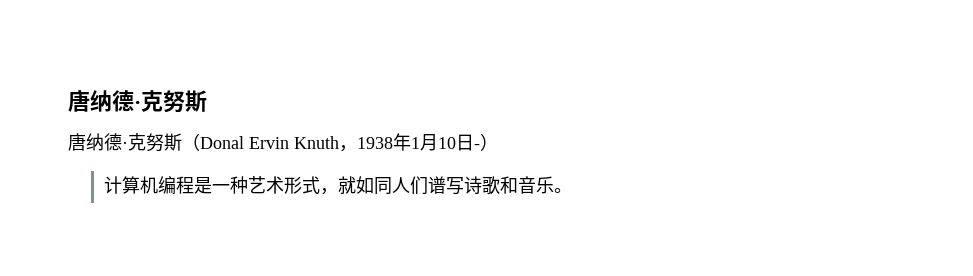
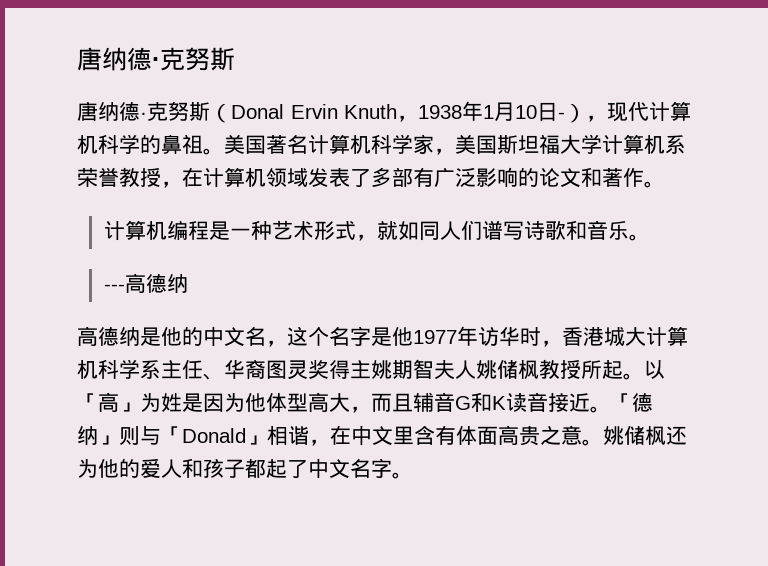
- 唐纳德·克努斯（Donal Ervin Knuth，1938年1月10日-）
+ 唐纳德·克努斯（Donal Ervin Knuth，1938年1月10日-），现代计算机科学的鼻祖。美国著名计算机科学家，美国斯坦福大学计算机系荣誉教授，在计算机领域发表了多部有广泛影响的论文和著作。
+ ---高德纳
+ 高德纳是他的中文名，这个名字是他1977年访华时，香港城大计算机科学系主任、华裔图灵奖得主姚期智夫人姚储枫教授所起。以「高」为姓是因为他体型高大，而且辅音G和K读音接近。「德纳」则与「Donald」相谐，在中文里含有体面高贵之意。姚储枫还为他的爱人和孩子都起了中文名字。

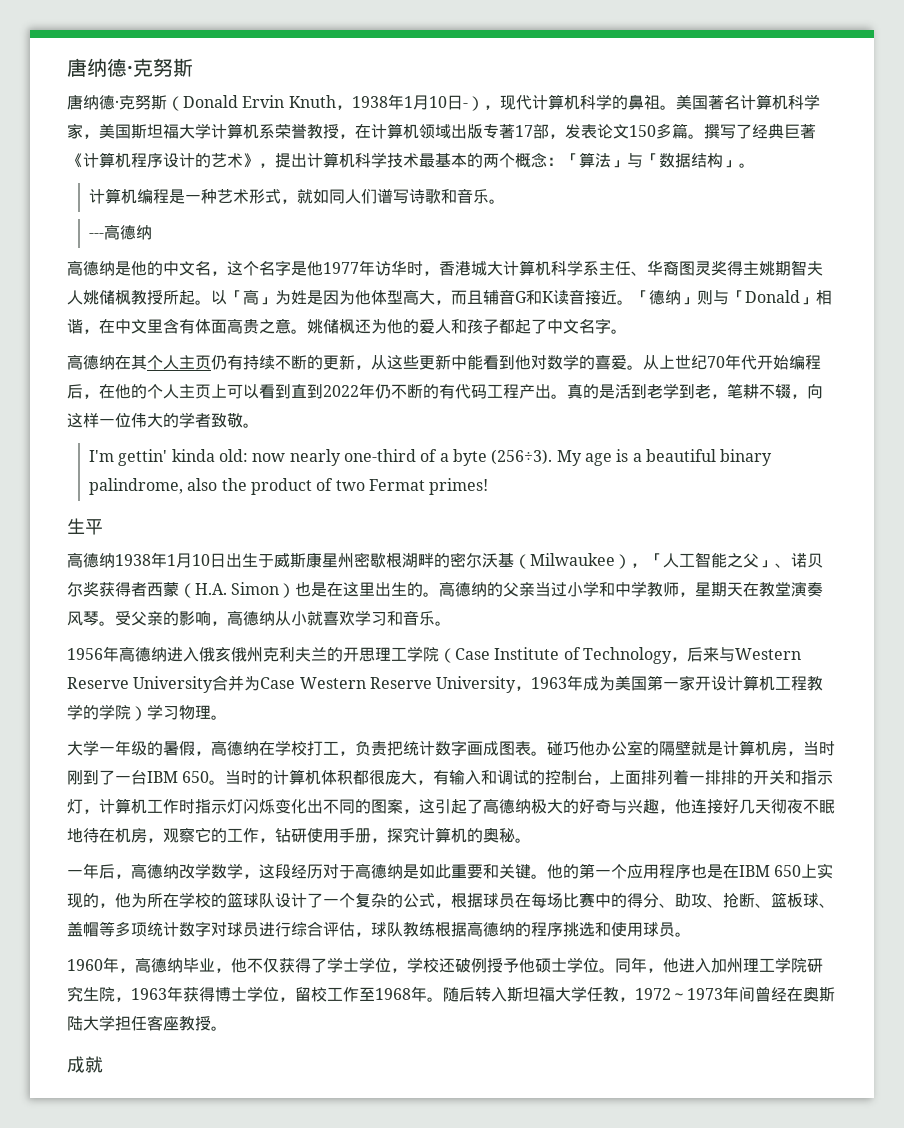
- 唐纳德·克努斯（Donal Ervin Knuth，1938年1月10日-），现代计算机科学的鼻祖。
+ 唐纳德·克努斯（Donald Ervin Knuth，1938年1月10日-），现代计算机科学的鼻祖。
- 美国著名计算机科学家，美国斯坦福大学计算机系荣誉教授，在计算机领域发表了多部有广泛影响的论文和著作。
+ 美国著名计算机科学家，美国斯坦福大学计算机系荣誉教授，在计算机领域出版专著17部，发表论文150多篇。撰写了经典巨著《计算机程序设计的艺术》，提出计算机科学技术最基本的两个概念：「算法」与「数据结构」。
+ 高德纳在其个人主页仍有持续不断的更新，从这些更新中能看到他对数学的喜爱。从上世纪70年代开始编程后，在他的个人主页上可以看到直到2022年仍不断的有代码工程产出。真的是活到老学到老，笔耕不辍，向这样一位伟大的学者致敬。
+ I'm gettin' kinda old: now nearly one-third of a byte (256÷3). My age is a beautiful binary palindrome, also the product of two Fermat primes!
+ 生平
+ 高德纳1938年1月10日出生于威斯康星州密歇根湖畔的密尔沃基（Milwaukee），「人工智能之父」、诺贝尔奖获得者西蒙（H.A. Simon）也是在这里出生的。高德纳的父亲当过小学和中学教师，星期天在教堂演奏风琴。受父亲的影响，高德纳从小就喜欢学习和音乐。
+ 1956年高德纳进入俄亥俄州克利夫兰的开思理工学院（Case Institute of Technology，后来与Western Reserve University合并为Case Western Reserve University，1963年成为美国第一家开设计算机工程教学的学院）学习物理。
+ 大学一年级的暑假，高德纳在学校打工，负责把统计数字画成图表。碰巧他办公室的隔壁就是计算机房，当时刚到了一台IBM 650。当时的计算机体积都很庞大，有输入和调试的控制台，上面排列着一排排的开关和指示灯，计算机工作时指示灯闪烁变化出不同的图案，这引起了高德纳极大的好奇与兴趣，他连接好几天彻夜不眠地待在机房，观察它的工作，钻研使用手册，探究计算机的奥秘。
+ 一年后，高德纳改学数学，这段经历对于高德纳是如此重要和关键。他的第一个应用程序也是在IBM 650上实现的，他为所在学校的篮球队设计了一个复杂的公式，根据球员在每场比赛中的得分、助攻、抢断、篮板球、盖帽等多项统计数字对球员进行综合评估，球队教练根据高德纳的程序挑选和使用球员。
+ 1960年，高德纳毕业，他不仅获得了学士学位，学校还破例授予他硕士学位。同年，他进入加州理工学院研究生院，1963年获得博士学位，留校工作至1968年。随后转入斯坦福大学任教，1972～1973年间曾经在奥斯陆大学担任客座教授。
+ 成就

